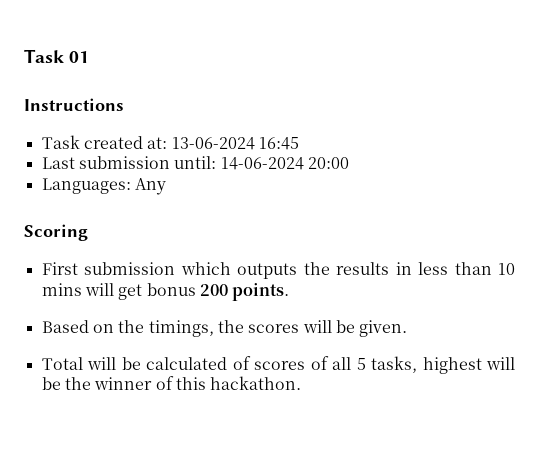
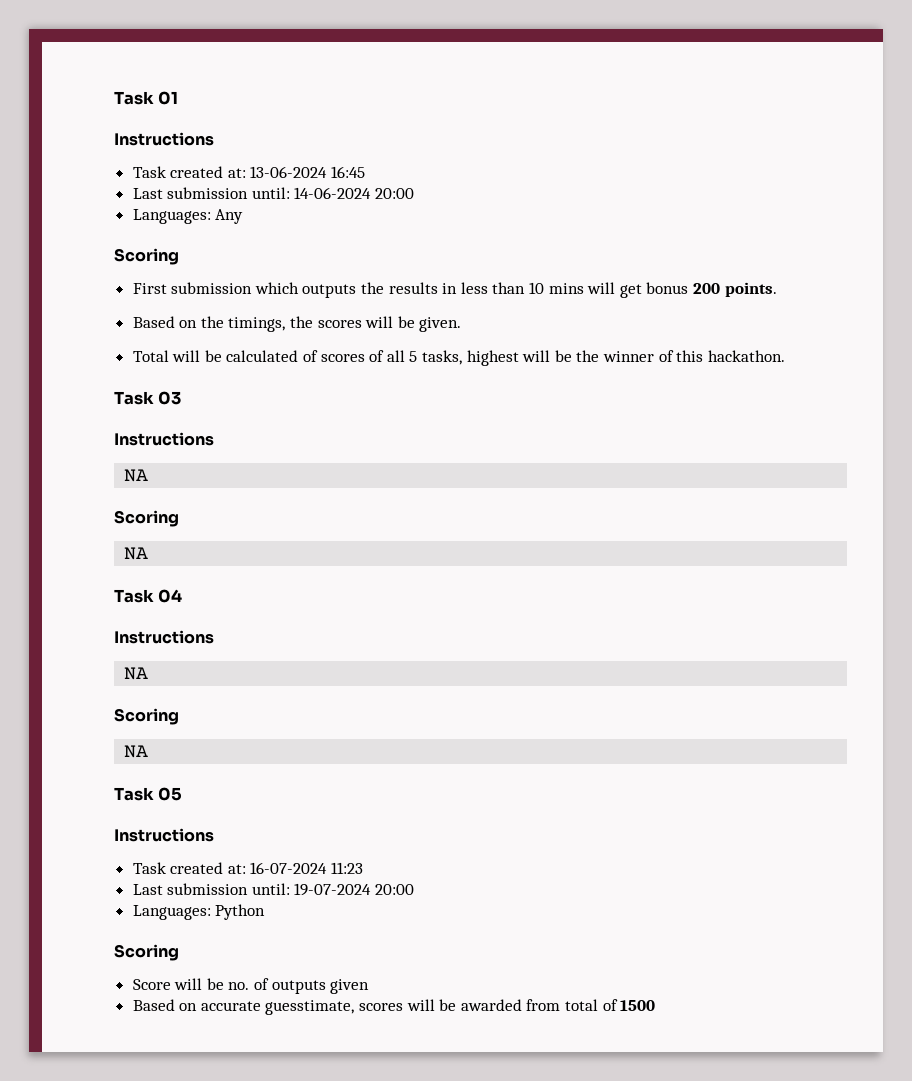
+ Task 03
+ Instructions
+ NA
+ Scoring
+ NA
+ Task 04
+ Instructions
+ NA
+ Scoring
+ NA
+ Task 05
+ Instructions
+ Task created at: 16-07-2024 11:23
+ Last submission until: 19-07-2024 20:00
+ Languages: Python
+ Scoring
+ Score will be no. of outputs given
+ Based on accurate guesstimate, scores will be awarded from total of 1500

